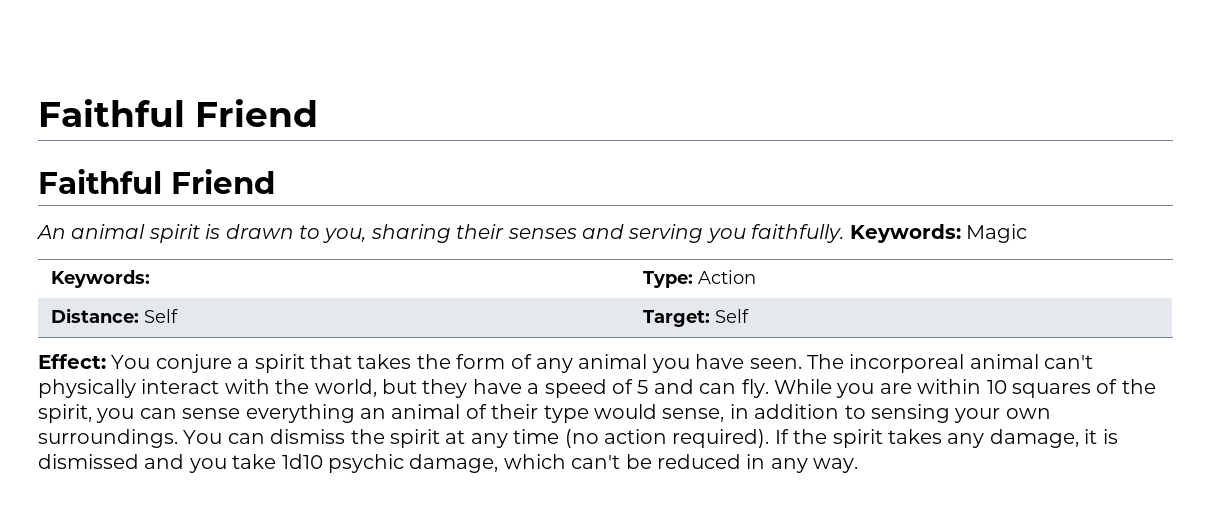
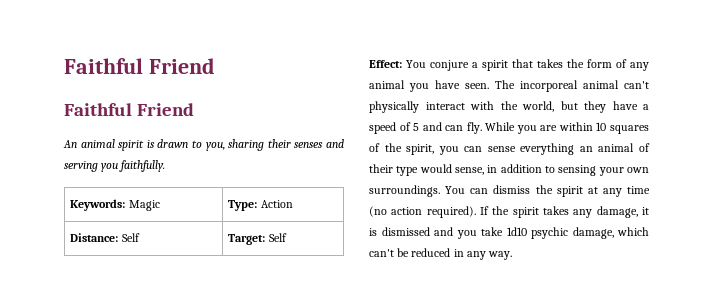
- An animal spirit is drawn to you, sharing their senses and serving you faithfully. Keywords: Magic
- Keywords: | Type: Action
+ An animal spirit is drawn to you, sharing their senses and serving you faithfully.
+ Keywords: Magic | Type: Action

